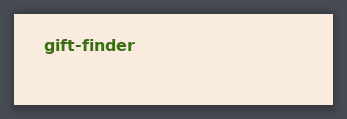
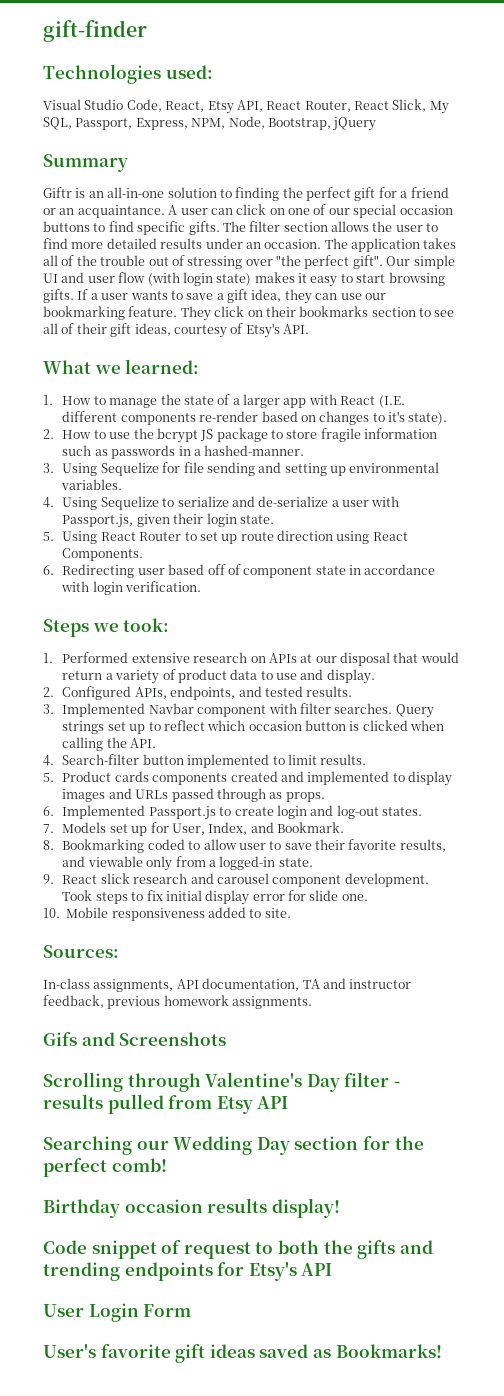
+ Technologies used:
+ Visual Studio Code, React, Etsy API, React Router, React Slick, My SQL, Passport, Express, NPM, Node, Bootstrap, jQuery
+ Summary
+ Giftr is an all-in-one solution to finding the perfect gift for a friend or an acquaintance. A user can click on one of our special occasion buttons to find specific gifts. The filter section allows the user to find more detailed results under an occasion. The application takes all of the trouble out of stressing over "the perfect gift". Our simple UI and user flow (with login state) makes it easy to start browsing gifts. If a user wants to save a gift idea, they can use our bookmarking feature. They click on their bookmarks section to see all of their gift ideas, courtesy of Etsy's API.
+ What we learned:
+ 1. How to manage the state of a larger app with React (I.E. different components re-render based on changes to it's state).
+ 2. How to use the bcrypt JS package to store fragile information such as passwords in a hashed-manner.
+ 3. Using Sequelize for file sending and setting up environmental variables.
+ 4. Using Sequelize to serialize and de-serialize a user with Passport.js, given their login state.
+ 5. Using React Router to set up route direction using React Components.
+ 6. Redirecting user based off of component state in accordance with login verification.
+ Steps we took:
+ 1. Performed extensive research on APIs at our disposal that would return a variety of product data to use and display.
+ 2. Configured APIs, endpoints, and tested results.
+ 3. Implemented Navbar component with filter searches. Query strings set up to reflect which occasion button is clicked when calling the API.
+ 4. Search-filter button implemented to limit results.
+ 5. Product cards components created and implemented to display images and URLs passed through as props.
+ 6. Implemented Passport.js to create login and log-out states.
+ 7. Models set up for User, Index, and Bookmark.
+ 8. Bookmarking coded to allow user to save their favorite results, and viewable only from a logged-in state.
+ 9. React slick research and carousel component development. Took steps to fix initial display error for slide one.
+ 10. Mobile responsiveness added to site.
+ Sources:
+ In-class assignments, API documentation, TA and instructor feedback, previous homework assignments.
+ Gifs and Screenshots
+ Scrolling through Valentine's Day filter - results pulled from Etsy API
+ Searching our Wedding Day section for the perfect comb!
+ Birthday occasion results display!
+ Code snippet of request to both the gifts and trending endpoints for Etsy's API
+ User Login Form
+ User's favorite gift ideas saved as Bookmarks!

